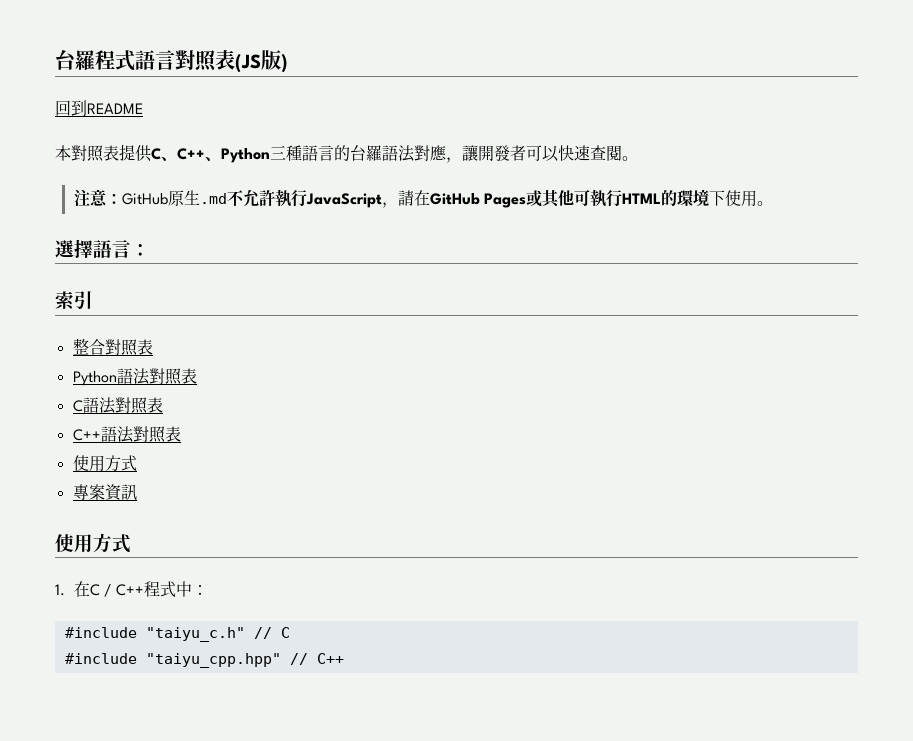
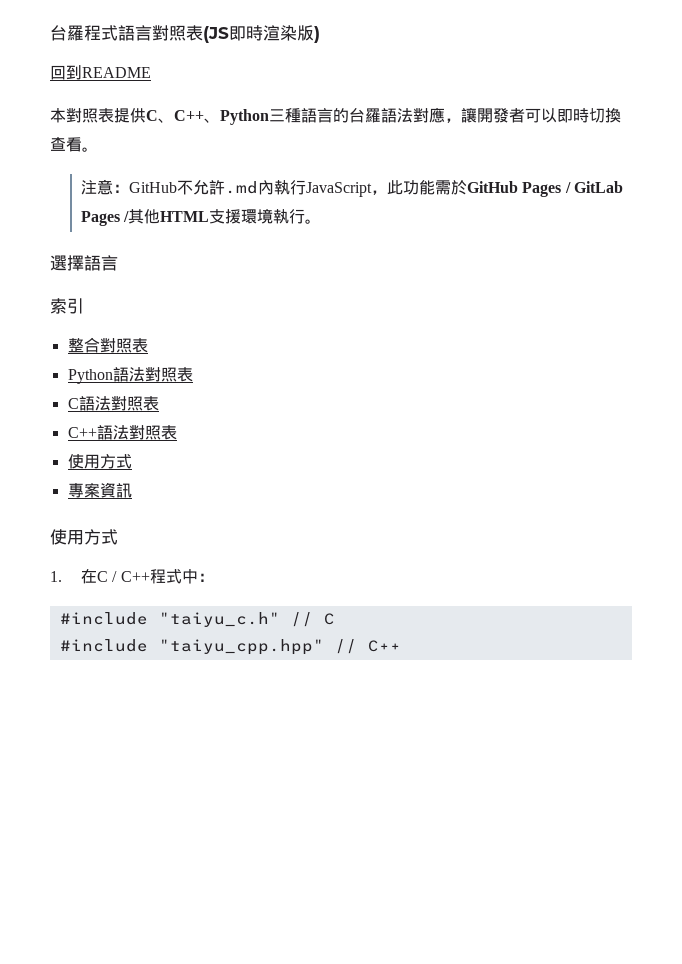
- 台羅程式語言對照表(JS版)
+ 台羅程式語言對照表(JS即時渲染版)
- 本對照表提供C、C++、Python三種語言的台羅語法對應，讓開發者可以快速查閱。
+ 本對照表提供C、C++、Python三種語言的台羅語法對應，讓開發者可以即時切換查看。
- 注意：GitHub原生.md不允許執行JavaScript，請在GitHub Pages或其他可執行HTML的環境下使用。
+ 注意：GitHub不允許.md內執行JavaScript，此功能需於GitHub Pages / GitLab Pages /其他HTML支援環境執行。
- 選擇語言：
+ 選擇語言

